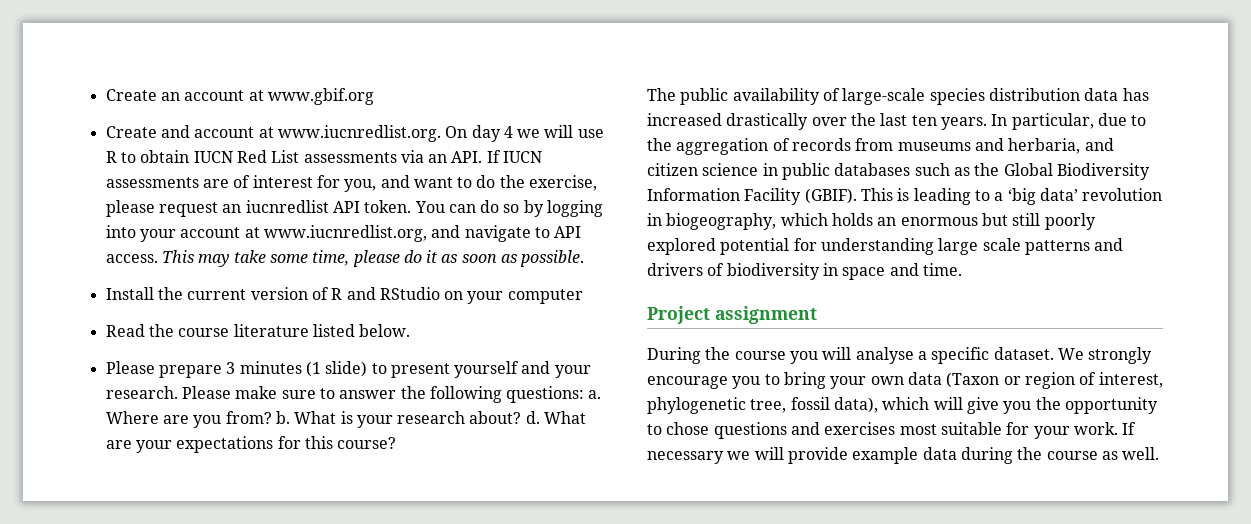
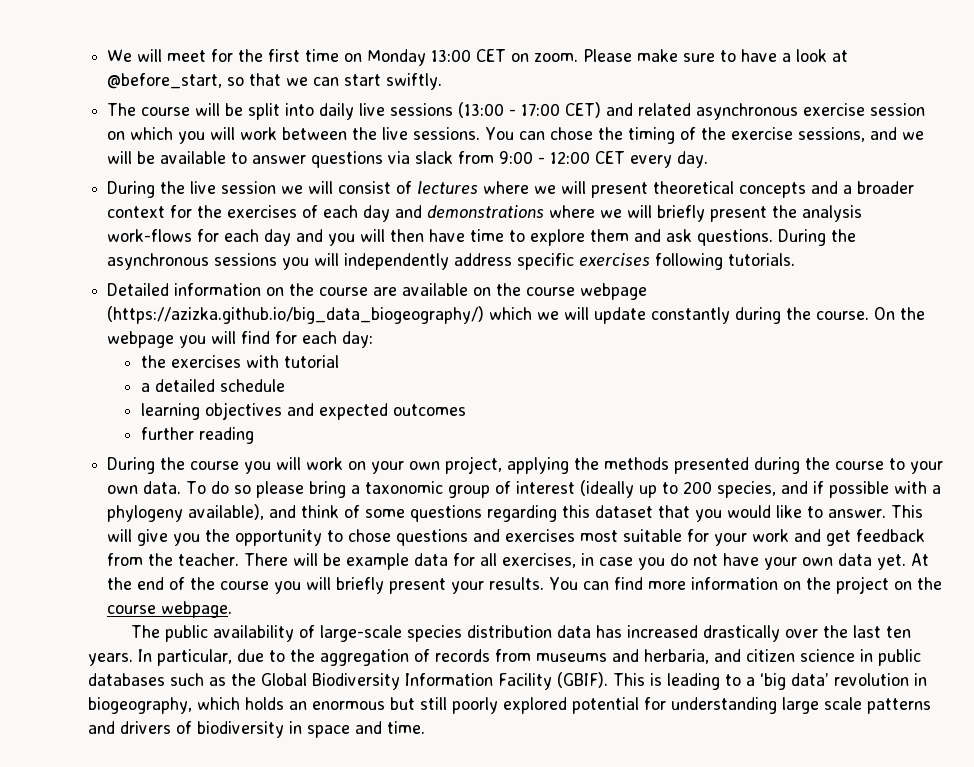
- Create an account at www.gbif.org
- Create and account at www.iucnredlist.org. On day 4 we will use R to obtain IUCN Red List assessments via an API. If IUCN assessments are of interest for you, and want to do the exercise, please request an iucnredlist API token. You can do so by logging into your account at www.iucnredlist.org, and navigate to API access. This may take some time, please do it as soon as possible.
- Install the current version of R and RStudio on your computer
- Read the course literature listed below.
- Please prepare 3 minutes (1 slide) to present yourself and your research. Please make sure to answer the following questions: a. Where are you from? b. What is your research about? d. What are your expectations for this course?
+ We will meet for the first time on Monday 13:00 CET on zoom. Please make sure to have a look at @before_start, so that we can start swiftly.
+ The course will be split into daily live sessions (13:00 - 17:00 CET) and related asynchronous exercise session on which you will work between the live sessions. You can chose the timing of the exercise sessions, and we will be available to answer questions via slack from 9:00 - 12:00 CET every day.
+ During the live session we will consist of lectures where we will present theoretical concepts and a broader context for the exercises of each day and demonstrations where we will briefly present the analysis work-flows for each day and you will then have time to explore them and ask questions. During the asynchronous sessions you will independently address specific exercises following tutorials.
+ Detailed information on the course are available on the course webpage (https://azizka.github.io/big_data_biogeography/) which we will update constantly during the course. On the webpage you will find for each day:
+ the exercises with tutorial
+ a detailed schedule
+ learning objectives and expected outcomes
+ further reading
+ During the course you will work on your own project, applying the methods presented during the course to your own data. To do so please bring a taxonomic group of interest (ideally up to 200 species, and if possible with a phylogeny available), and think of some questions regarding this dataset that you would like to answer. This will give you the opportunity to chose questions and exercises most suitable for your work and get feedback from the teacher. There will be example data for all exercises, in case you do not have your own data yet. At the end of the course you will briefly present your results. You can find more information on the project on the course webpage.
- Project assignment
- During the course you will analyse a specific dataset. We strongly encourage you to bring your own data (Taxon or region of interest, phylogenetic tree, fossil data), which will give you the opportunity to chose questions and exercises most suitable for your work. If necessary we will provide example data during the course as well.

